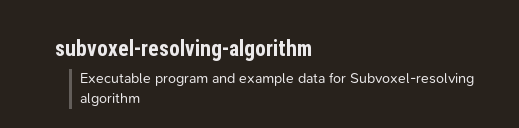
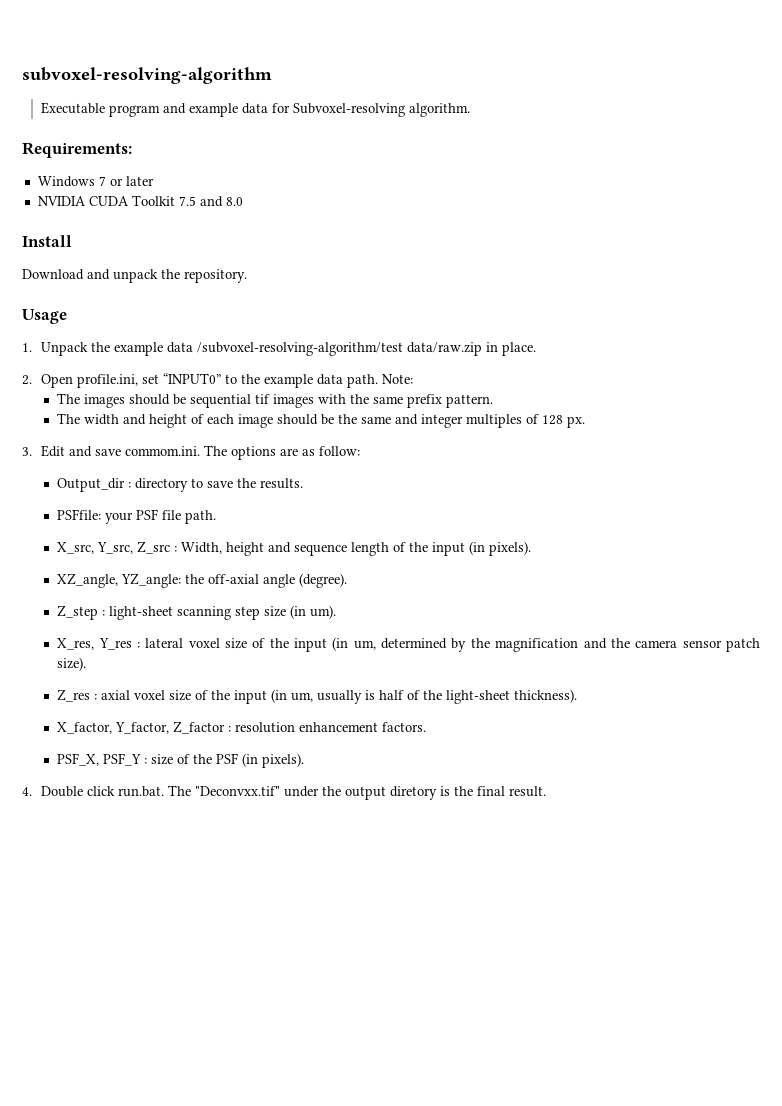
- Executable program and example data for Subvoxel-resolving algorithm
+ Executable program and example data for Subvoxel-resolving algorithm.
+ Requirements:
+ Windows 7 or later
+ NVIDIA CUDA Toolkit 7.5 and 8.0
+ Install
+ Download and unpack the repository.
+ Usage
+ 1. Unpack the example data /subvoxel-resolving-algorithm/test data/raw.zip in place.
+ 2. Open profile.ini, set “INPUT0” to the example data path. Note:
+ The images should be sequential tif images with the same prefix pattern.
+ The width and height of each image should be the same and integer multiples of 128 px.
+ 3. Edit and save commom.ini. The options are as follow:
+ Output_dir : directory to save the results.
+ PSFfile: your PSF file path.
+ X_src, Y_src, Z_src : Width, height and sequence length of the input (in pixels).
+ XZ_angle, YZ_angle: the off-axial angle (degree).
+ Z_step : light-sheet scanning step size (in um).
+ X_res, Y_res : lateral voxel size of the input (in um, determined by the magnification and the camera sensor patch size).
+ Z_res : axial voxel size of the input (in um, usually is half of the light-sheet thickness).
+ X_factor, Y_factor, Z_factor : resolution enhancement factors.
+ PSF_X, PSF_Y : size of the PSF (in pixels).
+ 4. Double click run.bat. The "Deconvxx.tif" under the output diretory is the final result.

